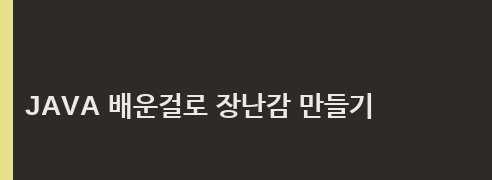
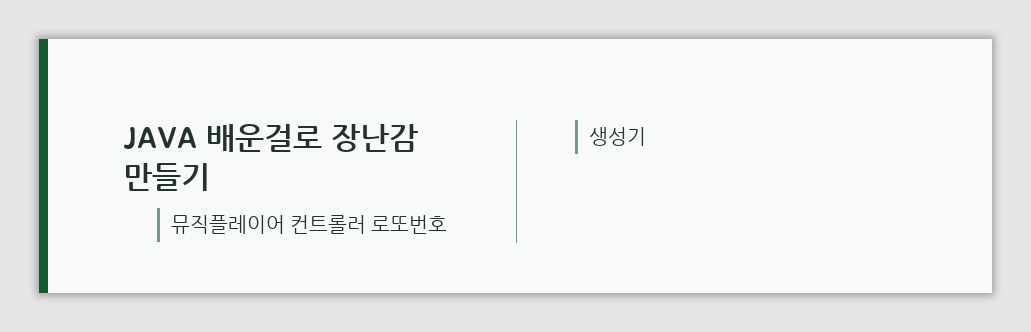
+ 뮤직플레이어 컨트롤러 로또번호 생성기

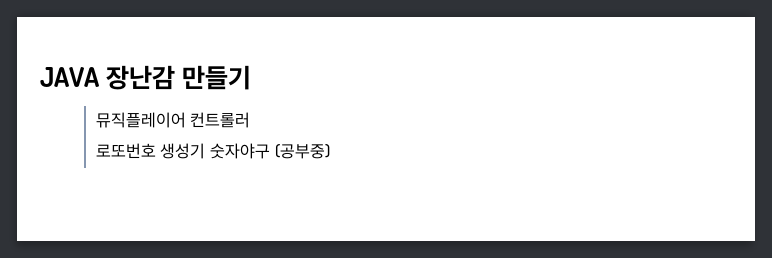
- JAVA 배운걸로 장난감 만들기
+ JAVA 장난감 만들기
- 뮤직플레이어 컨트롤러 로또번호 생성기
+ 뮤직플레이어 컨트롤러
+ 로또번호 생성기 숫자야구 (공부중)

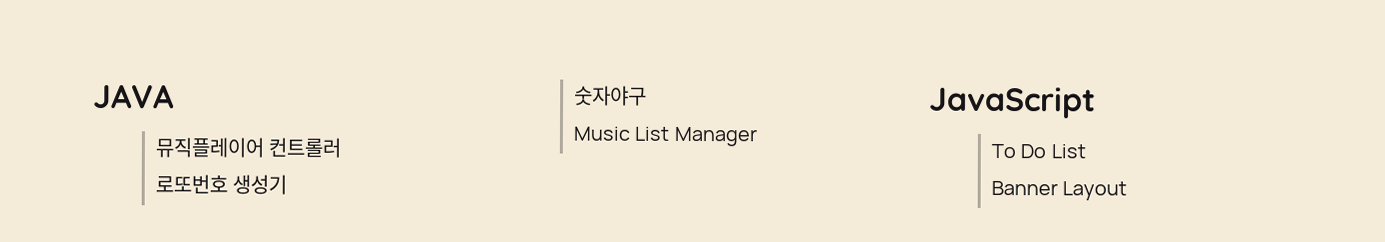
- JAVA 장난감 만들기
+ JAVA
- 로또번호 생성기 숫자야구 (공부중)
+ 로또번호 생성기
+ 숫자야구
+ Music List Manager
+ JavaScript
+ To Do List
+ Banner Layout

